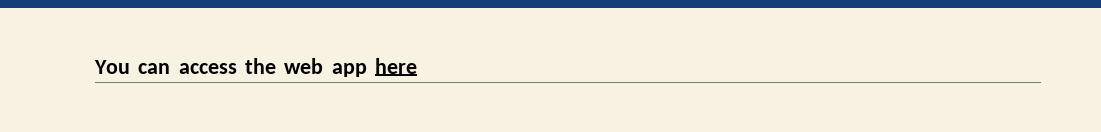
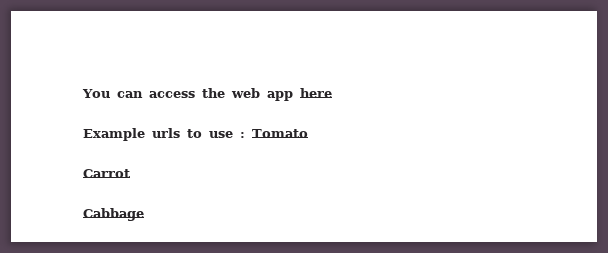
+ Example urls to use : Tomato
+ Carrot
+ Cabbage

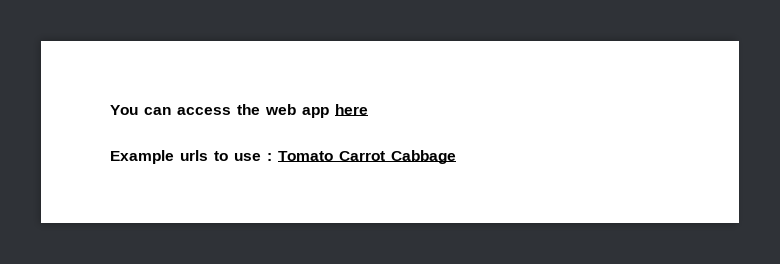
- Example urls to use : Tomato
- Carrot
- Cabbage
+ Example urls to use : Tomato Carrot Cabbage

